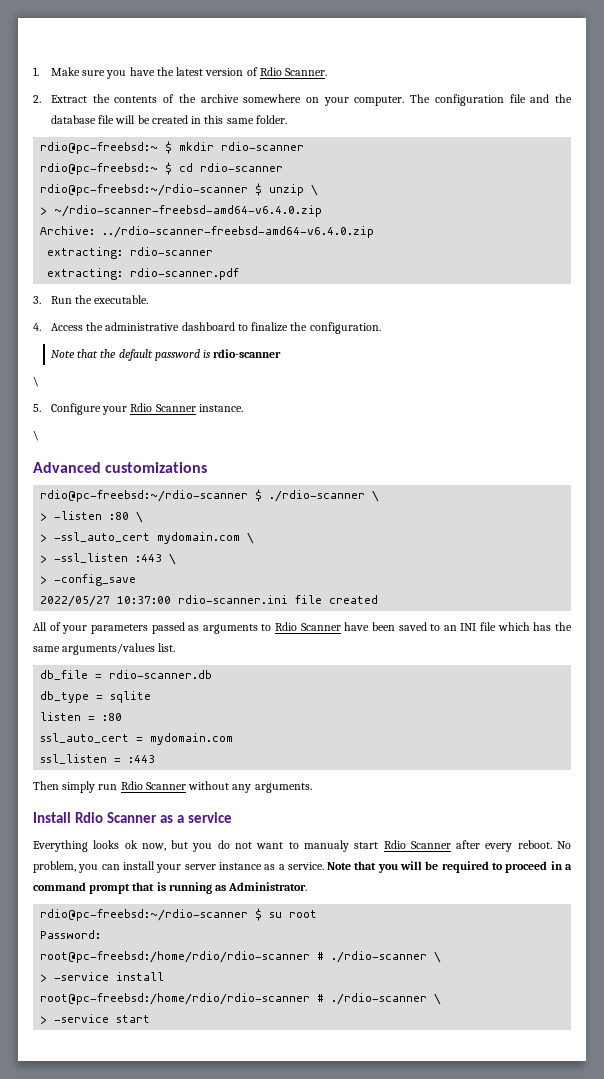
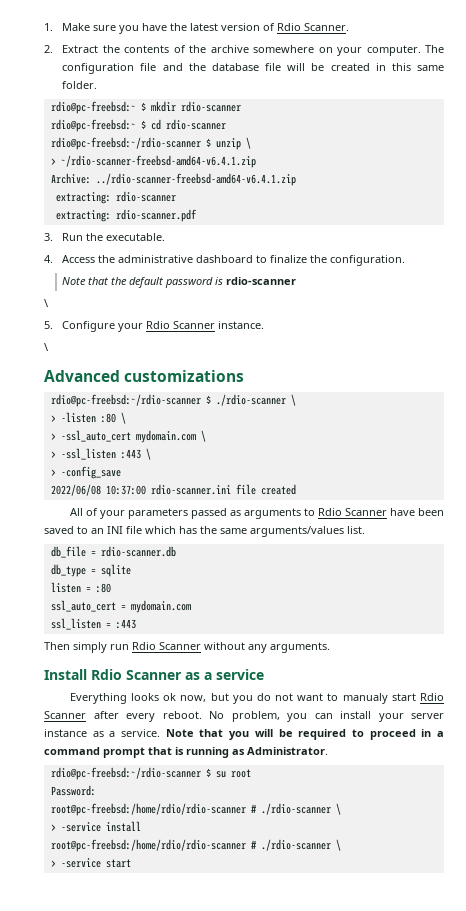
- > ~/rdio-scanner-freebsd-amd64-v6.4.0.zip
+ > ~/rdio-scanner-freebsd-amd64-v6.4.1.zip
- Archive: ../rdio-scanner-freebsd-amd64-v6.4.0.zip
+ Archive: ../rdio-scanner-freebsd-amd64-v6.4.1.zip
- 2022/05/27 10:37:00 rdio-scanner.ini file created
+ 2022/06/08 10:37:00 rdio-scanner.ini file created

